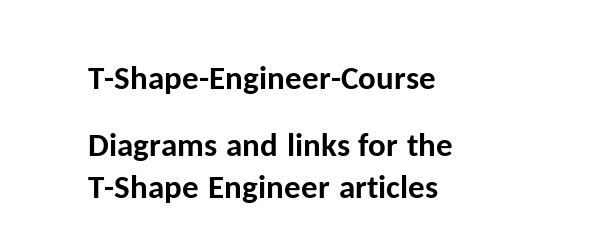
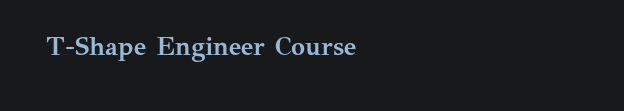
- T-Shape-Engineer-Course
- Diagrams and links for the T-Shape Engineer articles
+ T-Shape Engineer Course

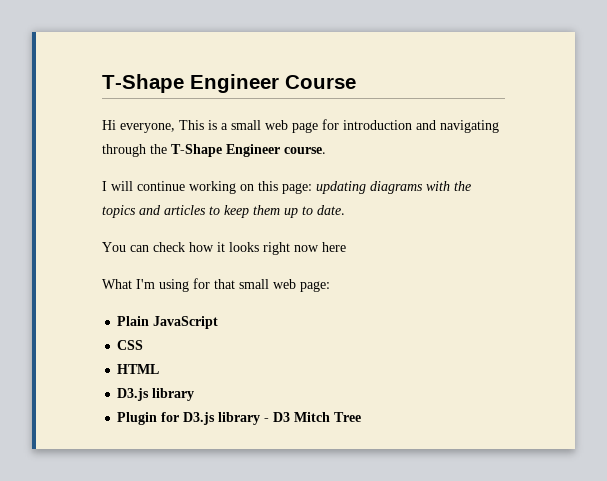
+ Hi everyone, This is a small web page for introduction and navigating through the T-Shape Engineer course.
+ I will continue working on this page: updating diagrams with the topics and articles to keep them up to date.
+ You can check how it looks right now here
+ What I'm using for that small web page:
+ Plain JavaScript
+ CSS
+ HTML
+ D3.js library
+ Plugin for D3.js library - D3 Mitch Tree

